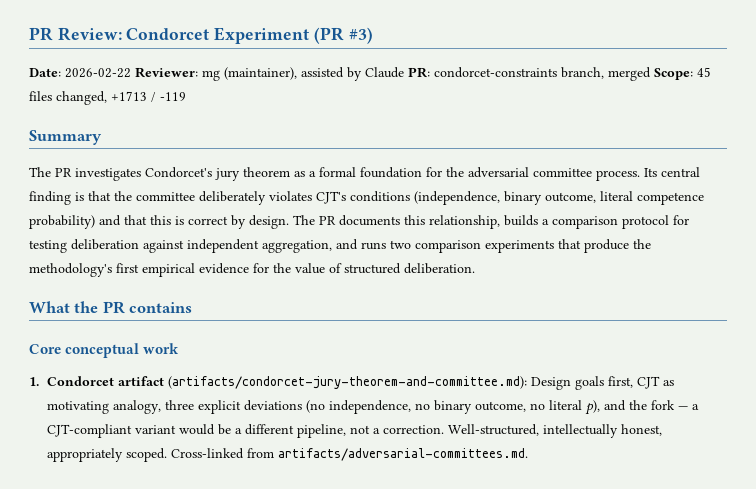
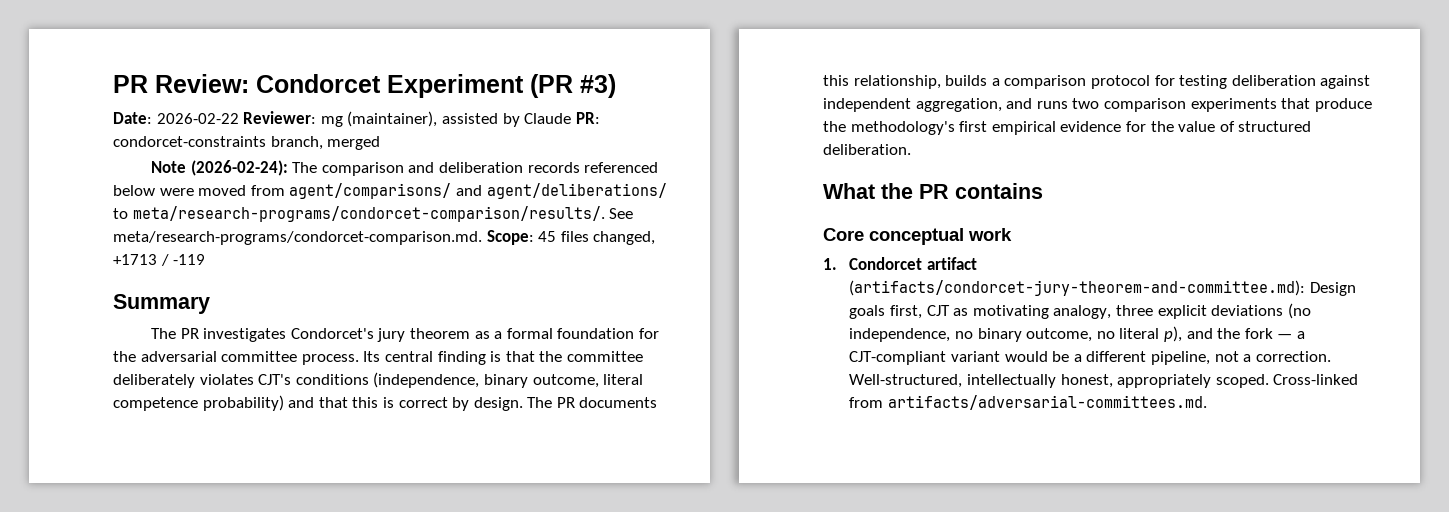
- Date: 2026-02-22 Reviewer: mg (maintainer), assisted by Claude PR: condorcet-constraints branch, merged Scope: 45 files changed, +1713 / -119
+ Date: 2026-02-22 Reviewer: mg (maintainer), assisted by Claude PR: condorcet-constraints branch, merged
+ Note (2026-02-24): The comparison and deliberation records referenced below were moved from agent/comparisons/ and agent/deliberations/ to meta/research-programs/condorcet-comparison/results/. See meta/research-programs/condorcet-comparison.md. Scope: 45 files changed, +1713 / -119

